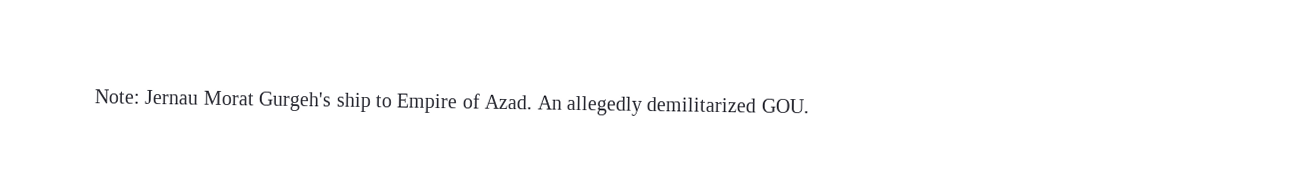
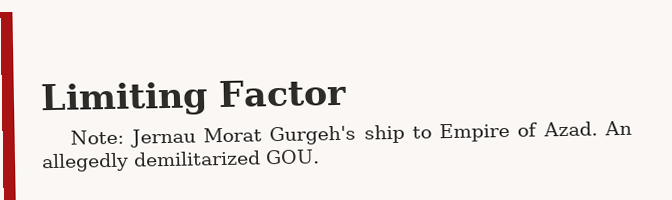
+ Limiting Factor

